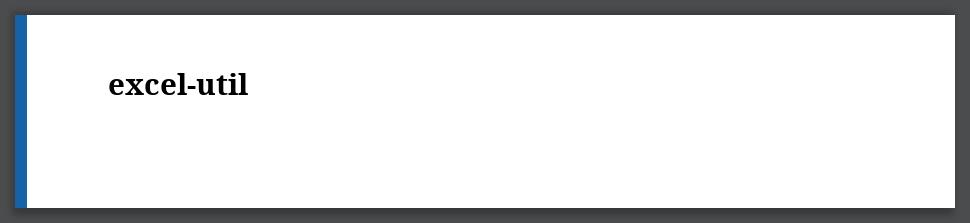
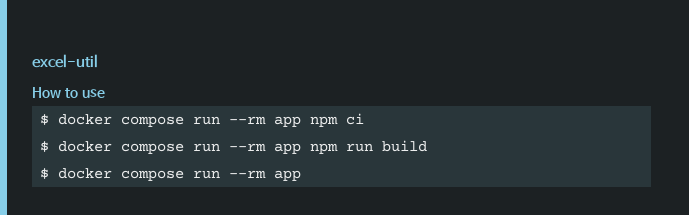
+ How to use
+ $ docker compose run --rm app npm ci
+ $ docker compose run --rm app npm run build
+ $ docker compose run --rm app

